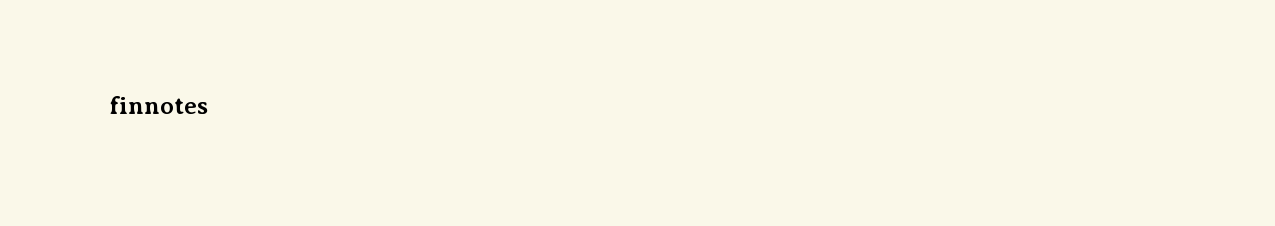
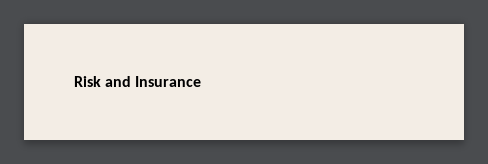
- finnotes
+ Risk and Insurance

